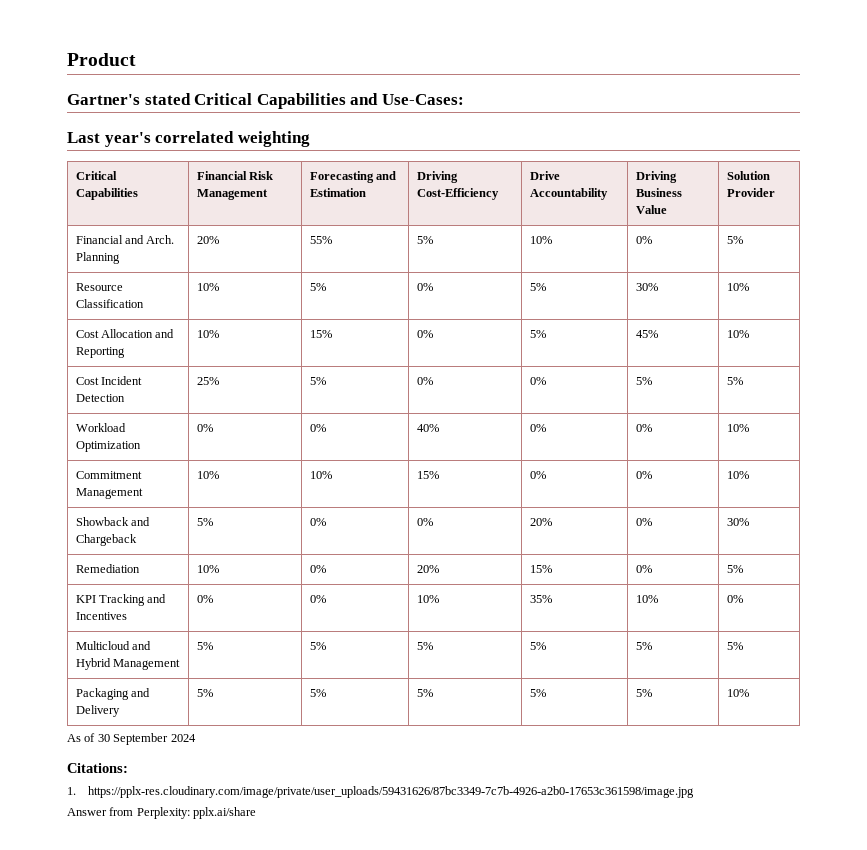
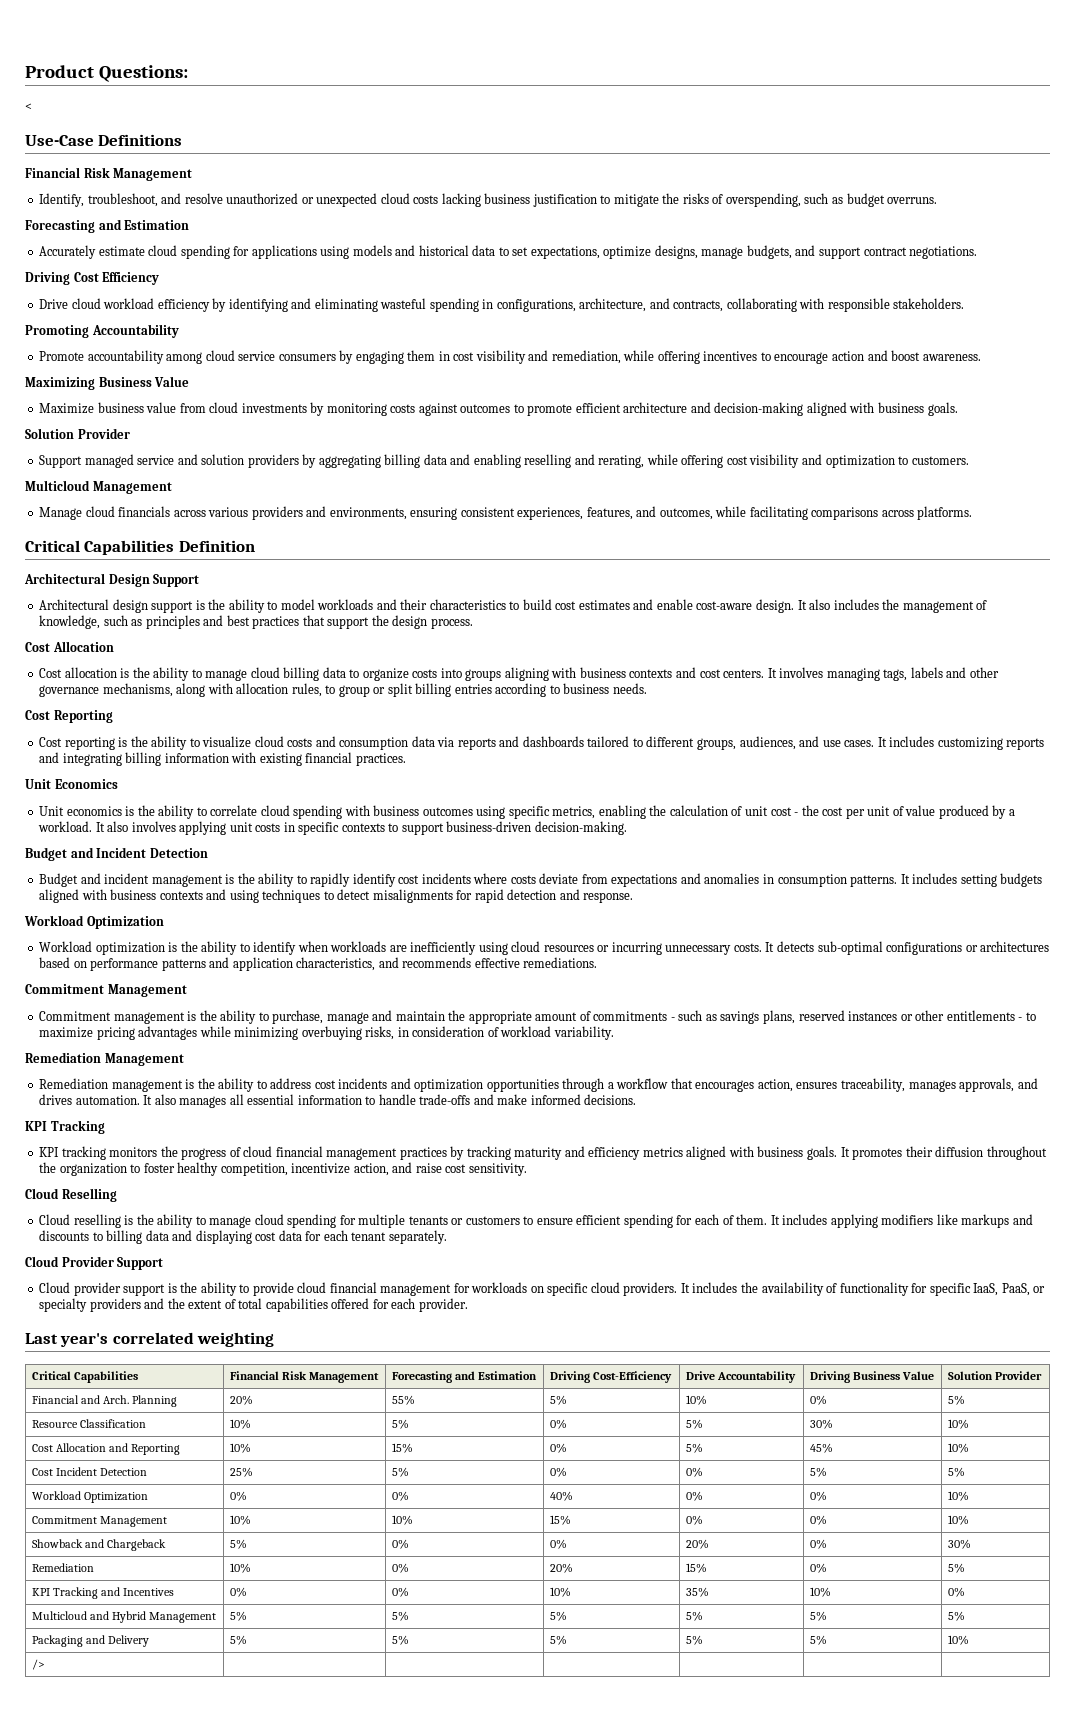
- Product
- Gartner's stated Critical Capabilities and Use-Cases:
+ Product Questions:
+ <
+ Use-Case Definitions
+ Financial Risk Management
+ Identify, troubleshoot, and resolve unauthorized or unexpected cloud costs lacking business justification to mitigate the risks of overspending, such as budget overruns.
+ Forecasting and Estimation
+ Accurately estimate cloud spending for applications using models and historical data to set expectations, optimize designs, manage budgets, and support contract negotiations.
+ Driving Cost Efficiency
+ Drive cloud workload efficiency by identifying and eliminating wasteful spending in configurations, architecture, and contracts, collaborating with responsible stakeholders.
+ Promoting Accountability
+ Promote accountability among cloud service consumers by engaging them in cost visibility and remediation, while offering incentives to encourage action and boost awareness.
+ Maximizing Business Value
+ Maximize business value from cloud investments by monitoring costs against outcomes to promote efficient architecture and decision-making aligned with business goals.
+ Solution Provider
+ Support managed service and solution providers by aggregating billing data and enabling reselling and rerating, while offering cost visibility and optimization to customers.
+ Multicloud Management
+ Manage cloud financials across various providers and environments, ensuring consistent experiences, features, and outcomes, while facilitating comparisons across platforms.
+ Critical Capabilities Definition
+ Architectural Design Support
+ Architectural design support is the ability to model workloads and their characteristics to build cost estimates and enable cost-aware design. It also includes the management of knowledge, such as principles and best practices that support the design process.
+ Cost Allocation
+ Cost allocation is the ability to manage cloud billing data to organize costs into groups aligning with business contexts and cost centers. It involves managing tags, labels and other governance mechanisms, along with allocation rules, to group or split billing entries according to business needs.
+ Cost Reporting
+ Cost reporting is the ability to visualize cloud costs and consumption data via reports and dashboards tailored to different groups, audiences, and use cases. It includes customizing reports and integrating billing information with existing financial practices.
+ Unit Economics
+ Unit economics is the ability to correlate cloud spending with business outcomes using specific metrics, enabling the calculation of unit cost - the cost per unit of value produced by a workload. It also involves applying unit costs in specific contexts to support business-driven decision-making.
+ Budget and Incident Detection
+ Budget and incident management is the ability to rapidly identify cost incidents where costs deviate from expectations and anomalies in consumption patterns. It includes setting budgets aligned with business contexts and using techniques to detect misalignments for rapid detection and response.
+ Workload Optimization
+ Workload optimization is the ability to identify when workloads are inefficiently using cloud resources or incurring unnecessary costs. It detects sub-optimal configurations or architectures based on performance patterns and application characteristics, and recommends effective remediations.
+ Commitment Management
+ Commitment management is the ability to purchase, manage and maintain the appropriate amount of commitments - such as savings plans, reserved instances or other entitlements - to maximize pricing advantages while minimizing overbuying risks, in consideration of workload variability.
+ Remediation Management
+ Remediation management is the ability to address cost incidents and optimization opportunities through a workflow that encourages action, ensures traceability, manages approvals, and drives automation. It also manages all essential information to handle trade-offs and make informed decisions.
+ KPI Tracking
+ KPI tracking monitors the progress of cloud financial management practices by tracking maturity and efficiency metrics aligned with business goals. It promotes their diffusion throughout the organization to foster healthy competition, incentivize action, and raise cost sensitivity.
+ Cloud Reselling
+ Cloud reselling is the ability to manage cloud spending for multiple tenants or customers to ensure efficient spending for each of them. It includes applying modifiers like markups and discounts to billing data and displaying cost data for each tenant separately.
+ Cloud Provider Support
+ Cloud provider support is the ability to provide cloud financial management for workloads on specific cloud providers. It includes the availability of functionality for specific IaaS, PaaS, or specialty providers and the extent of total capabilities offered for each provider.
- As of 30 September 2024
- Citations:
- 1. https://pplx-res.cloudinary.com/image/private/user_uploads/59431626/87bc3349-7c7b-4926-a2b0-17653c361598/image.jpg
- Answer from Perplexity: pplx.ai/share
+ /> | | | | | |

